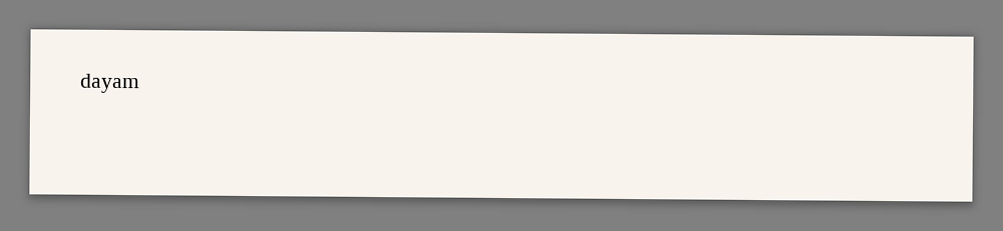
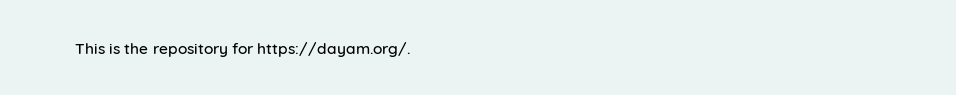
- dayam
+ This is the repository for https://dayam.org/.

